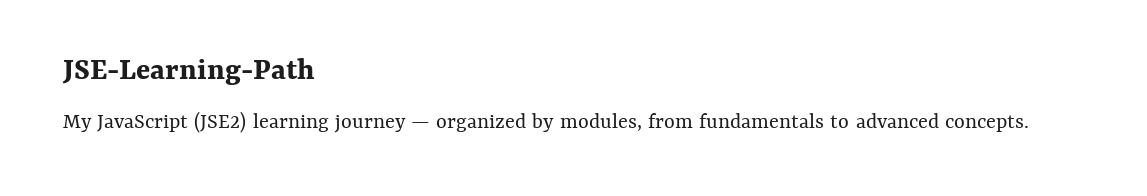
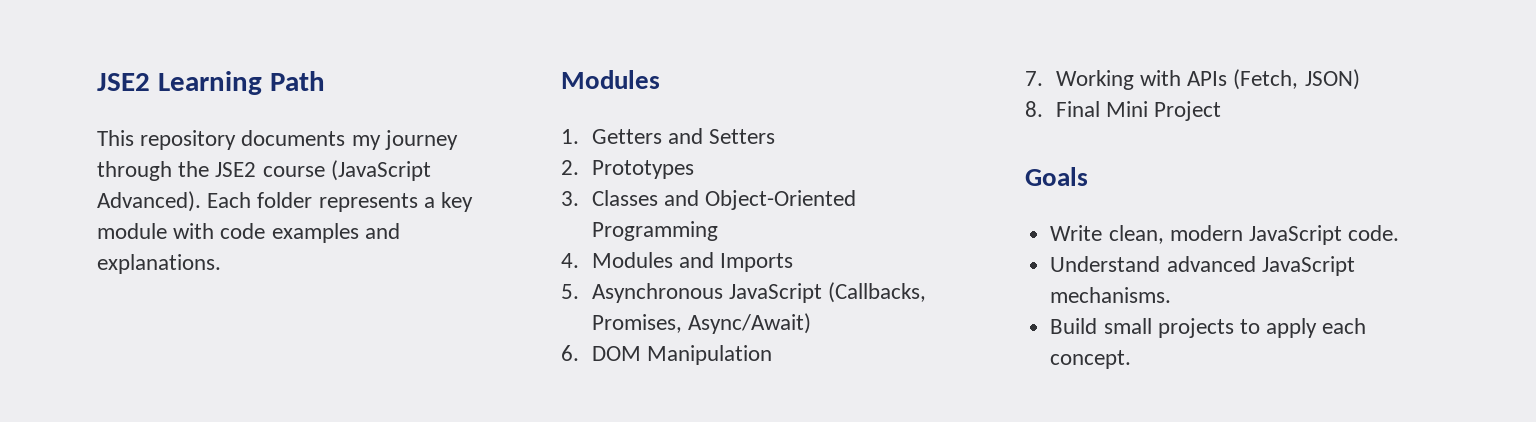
- JSE-Learning-Path
- My JavaScript (JSE2) learning journey — organized by modules, from fundamentals to advanced concepts.
+ JSE2 Learning Path
+ This repository documents my journey through the JSE2 course (JavaScript Advanced). Each folder represents a key module with code examples and explanations.
+ Modules
+ 1. Getters and Setters
+ 2. Prototypes
+ 3. Classes and Object-Oriented Programming
+ 4. Modules and Imports
+ 5. Asynchronous JavaScript (Callbacks, Promises, Async/Await)
+ 6. DOM Manipulation
+ 7. Working with APIs (Fetch, JSON)
+ 8. Final Mini Project
+ Goals
+ Write clean, modern JavaScript code.
+ Understand advanced JavaScript mechanisms.
+ Build small projects to apply each concept.

